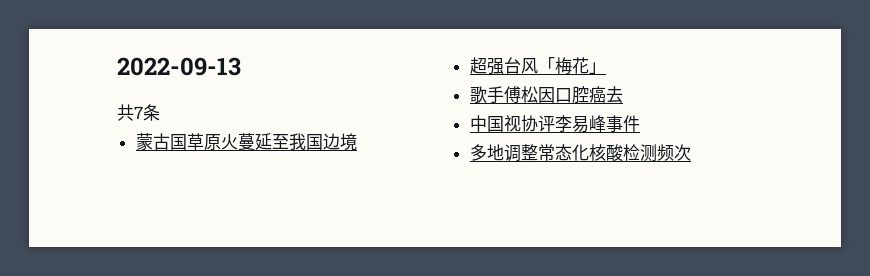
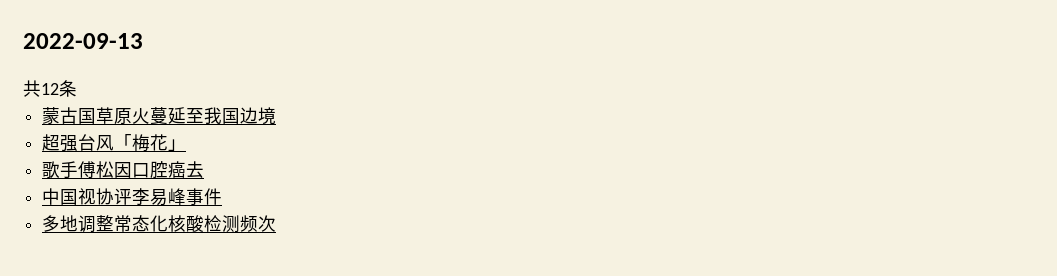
- 共7条
+ 共12条

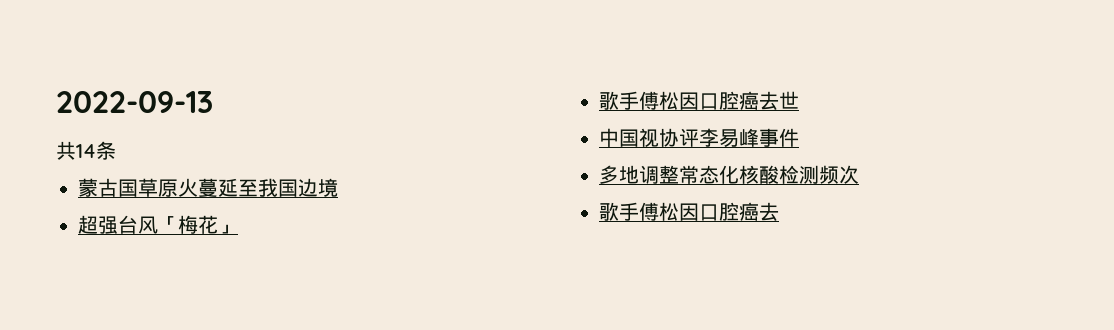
- 共12条
+ 共14条
- 歌手傅松因口腔癌去
+ 歌手傅松因口腔癌去世
  多地调整常态化核酸检测频次
+ 歌手傅松因口腔癌去

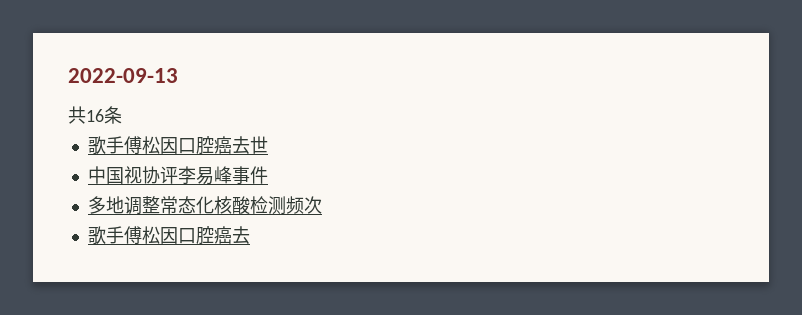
- 共14条
+ 共16条
- 蒙古国草原火蔓延至我国边境
- 超强台风「梅花」

